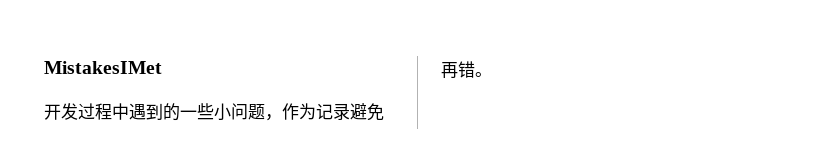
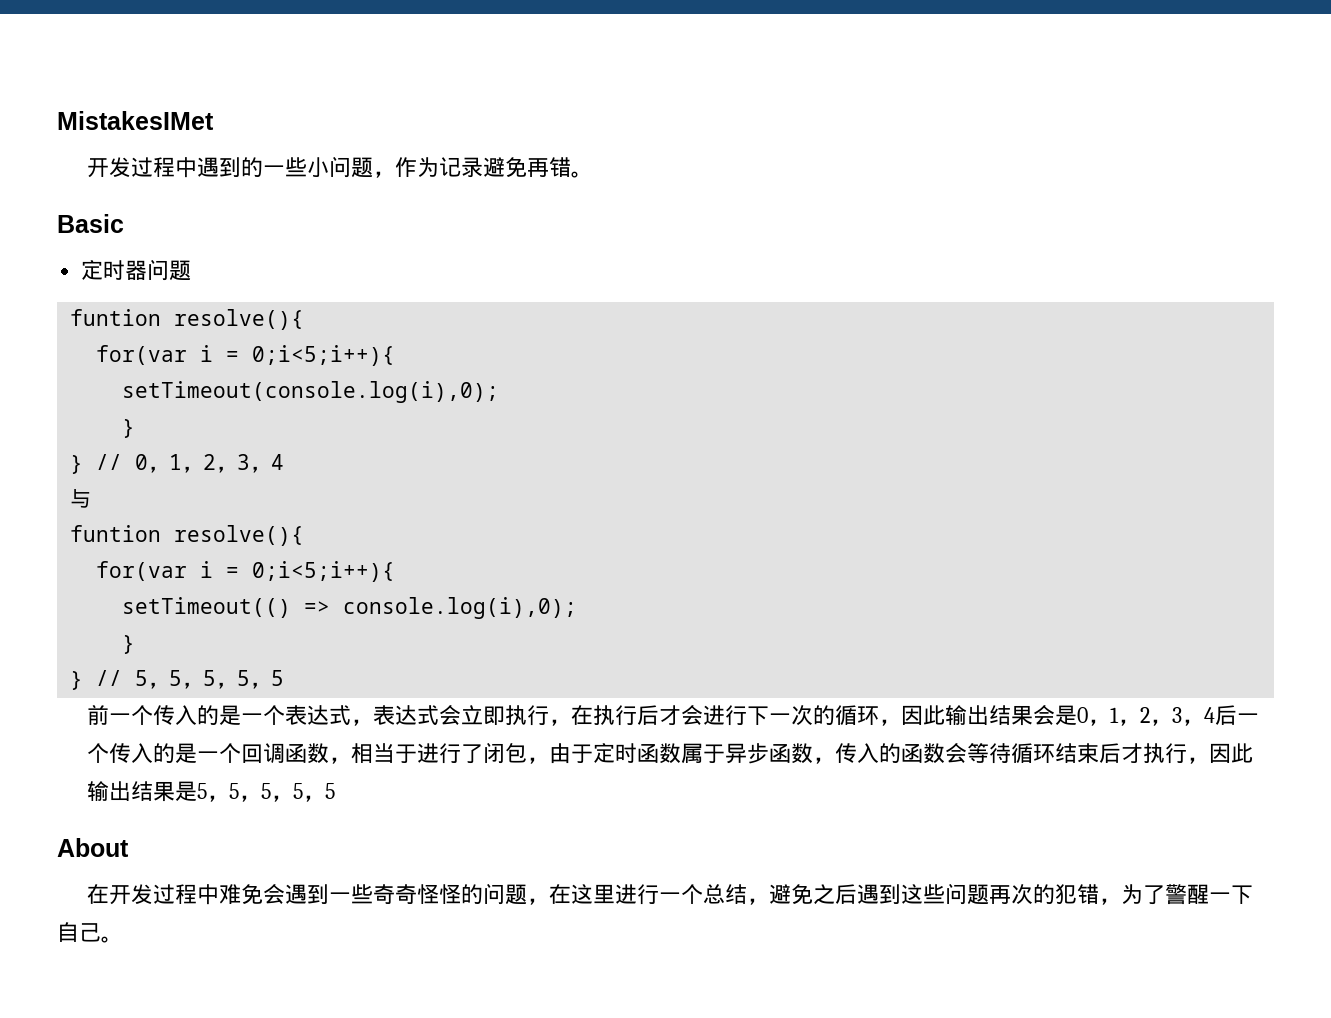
+ Basic
+ 定时器问题
+ funtion resolve(){
+ for(var i = 0;i<5;i++){
+ setTimeout(console.log(i),0);
+ }
+ } // 0，1，2，3，4
+ 与
+ funtion resolve(){
+ for(var i = 0;i<5;i++){
+ setTimeout(() => console.log(i),0);
+ }
+ } // 5，5，5，5，5
+ 前一个传入的是一个表达式，表达式会立即执行，在执行后才会进行下一次的循环，因此输出结果会是0，1，2，3，4后一个传入的是一个回调函数，相当于进行了闭包，由于定时函数属于异步函数，传入的函数会等待循环结束后才执行，因此输出结果是5，5，5，5，5
+ About
+ 在开发过程中难免会遇到一些奇奇怪怪的问题，在这里进行一个总结，避免之后遇到这些问题再次的犯错，为了警醒一下自己。

